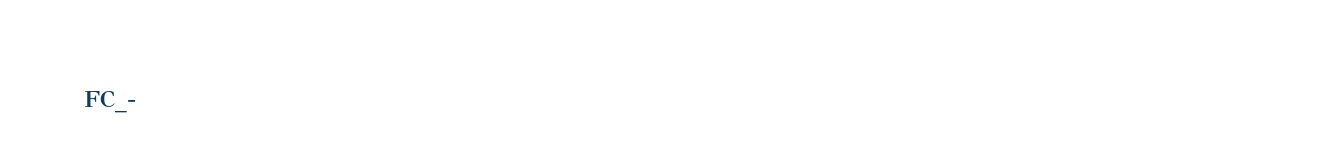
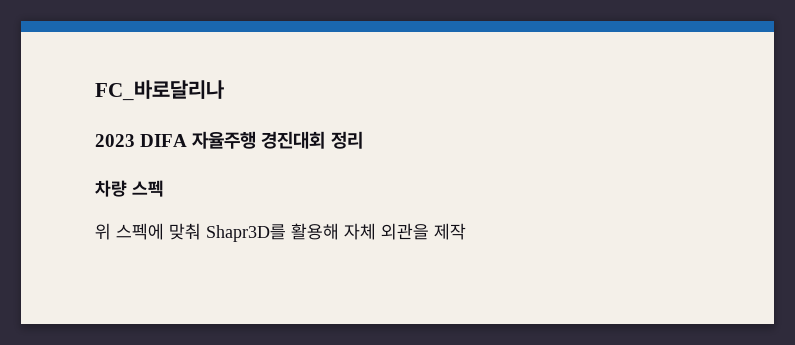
- FC_-
+ FC_바로달리나
+ 2023 DIFA 자율주행 경진대회 정리
+ 차량 스펙
+ 위 스펙에 맞춰 Shapr3D를 활용해 자체 외관을 제작

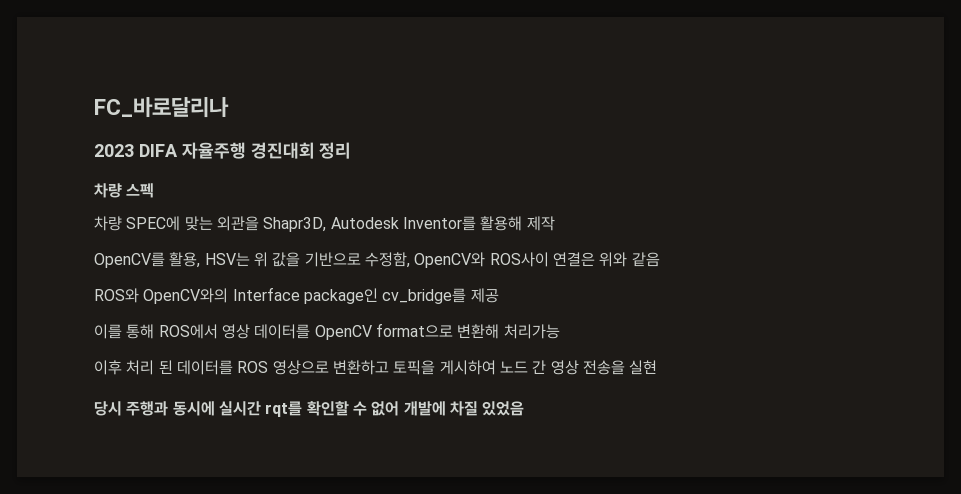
- 위 스펙에 맞춰 Shapr3D를 활용해 자체 외관을 제작
+ 차량 SPEC에 맞는 외관을 Shapr3D, Autodesk Inventor를 활용해 제작
+ OpenCV를 활용, HSV는 위 값을 기반으로 수정함, OpenCV와 ROS사이 연결은 위와 같음
+ ROS와 OpenCV와의 Interface package인 cv_bridge를 제공
+ 이를 통해 ROS에서 영상 데이터를 OpenCV format으로 변환해 처리가능
+ 이후 처리 된 데이터를 ROS 영상으로 변환하고 토픽을 게시하여 노드 간 영상 전송을 실현
+ 당시 주행과 동시에 실시간 rqt를 확인할 수 없어 개발에 차질 있었음

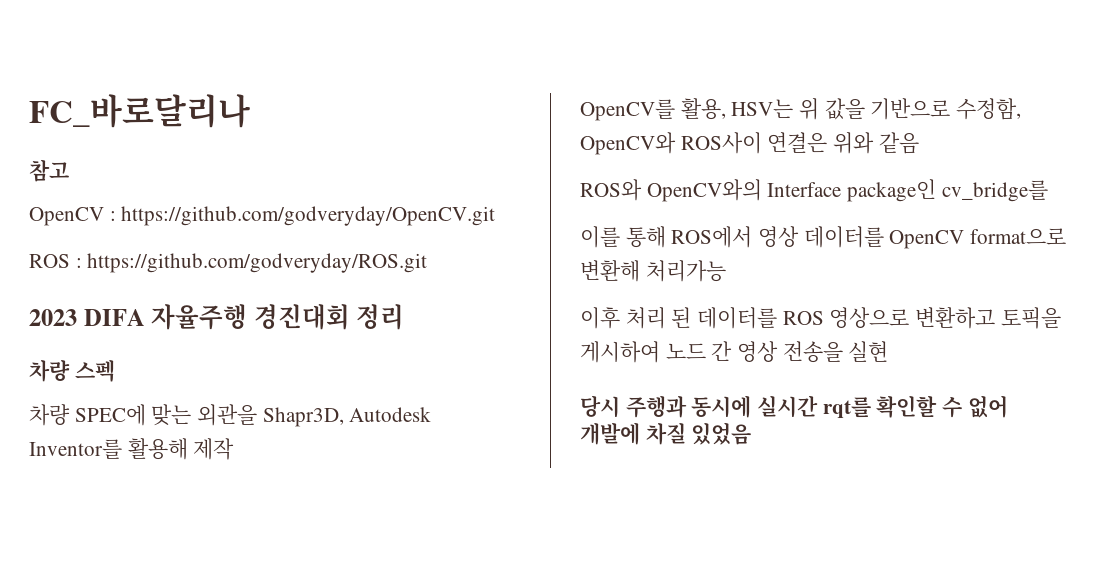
+ 참고
+ OpenCV : https://github.com/godveryday/OpenCV.git
+ ROS : https://github.com/godveryday/ROS.git
- ROS와 OpenCV와의 Interface package인 cv_bridge를 제공
+ ROS와 OpenCV와의 Interface package인 cv_bridge를

